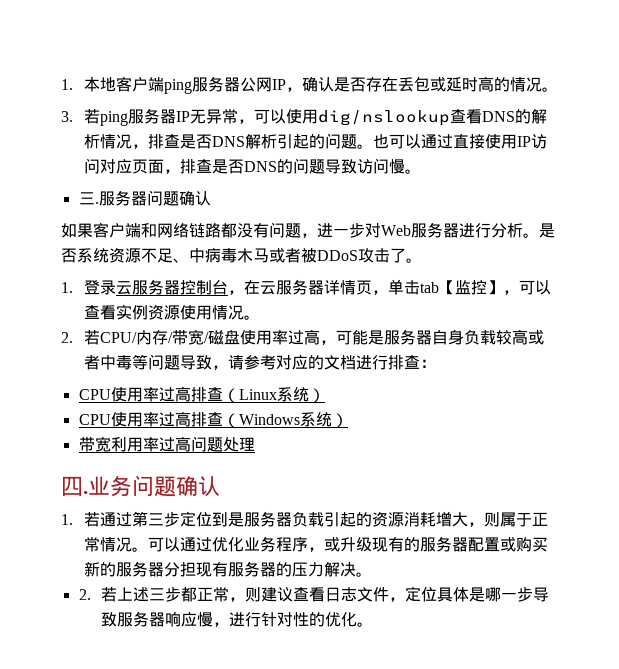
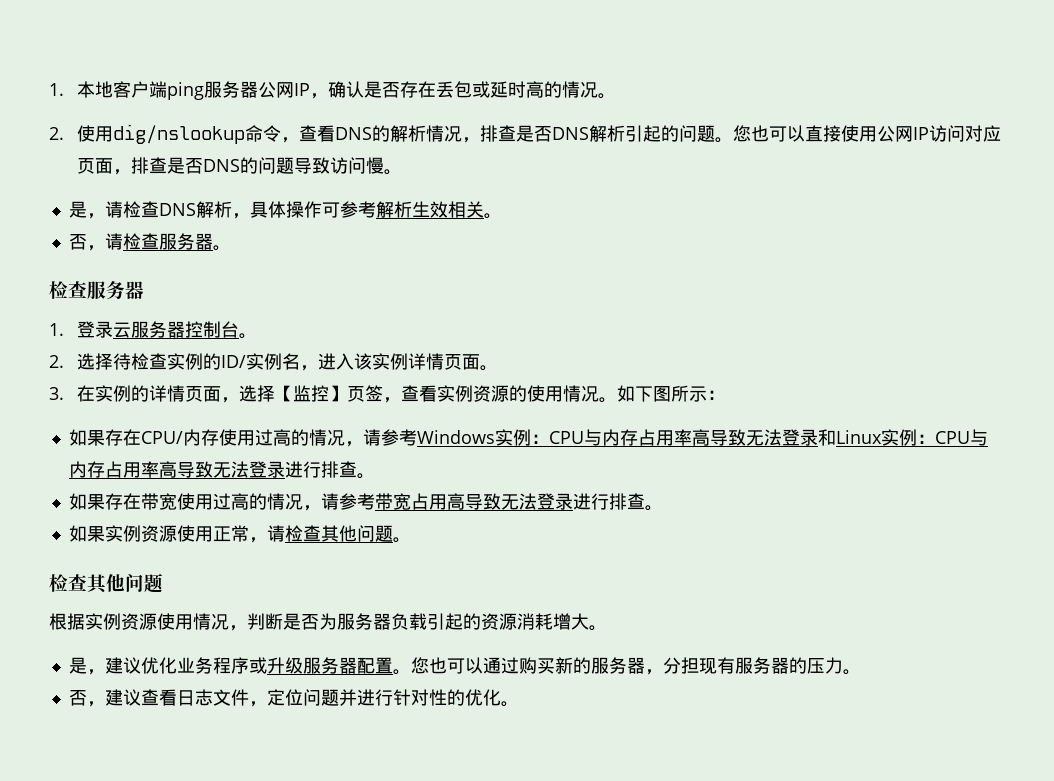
- 3.若ping服务器IP无异常，可以使用dig/nslookup查看DNS的解析情况，排查是否DNS解析引起的问题。
+ 2.使用dig/nslookup命令，查看DNS的解析情况，排查是否DNS解析引起的问题。
- 也可以通过直接使用IP访问对应页面，排查是否DNS的问题导致访问慢。
+ 您也可以直接使用公网IP访问对应页面，排查是否DNS的问题导致访问慢。
- 三.服务器问题确认
- 如果客户端和网络链路都没有问题，进一步对Web服务器进行分析。是否系统资源不足、中病毒木马或者被DDoS攻击了。
+ 是，请检查DNS解析，具体操作可参考解析生效相关。
+ 否，请检查服务器。
+ 检查服务器
- 1.登录云服务器控制台，在云服务器详情页，单击tab【监控】，可以查看实例资源使用情况。
- 2.若CPU/内存/带宽/磁盘使用率过高，可能是服务器自身负载较高或者中毒等问题导致，请参考对应的文档进行排查：
- CPU使用率过高排查（Linux系统）
- CPU使用率过高排查（Windows系统）
- 带宽利用率过高问题处理
- 四.业务问题确认
- 1.若通过第三步定位到是服务器负载引起的资源消耗增大，则属于正常情况。可以通过优化业务程序，或升级现有的服务器配置或购买新的服务器分担现有服务器的压力解决。
- 2.若上述三步都正常，则建议查看日志文件，定位具体是哪一步导致服务器响应慢，进行针对性的优化。
+ 1.登录云服务器控制台。
+ 2.选择待检查实例的ID/实例名，进入该实例详情页面。
+ 3.在实例的详情页面，选择【监控】页签，查看实例资源的使用情况。如下图所示：
+ 如果存在CPU/内存使用过高的情况，请参考Windows实例：CPU与内存占用率高导致无法登录和Linux实例：CPU与内存占用率高导致无法登录进行排查。
+ 如果存在带宽使用过高的情况，请参考带宽占用高导致无法登录进行排查。
+ 如果实例资源使用正常，请检查其他问题。
+ 检查其他问题
+ 根据实例资源使用情况，判断是否为服务器负载引起的资源消耗增大。
+ 是，建议优化业务程序或升级服务器配置。您也可以通过购买新的服务器，分担现有服务器的压力。
+ 否，建议查看日志文件，定位问题并进行针对性的优化。

